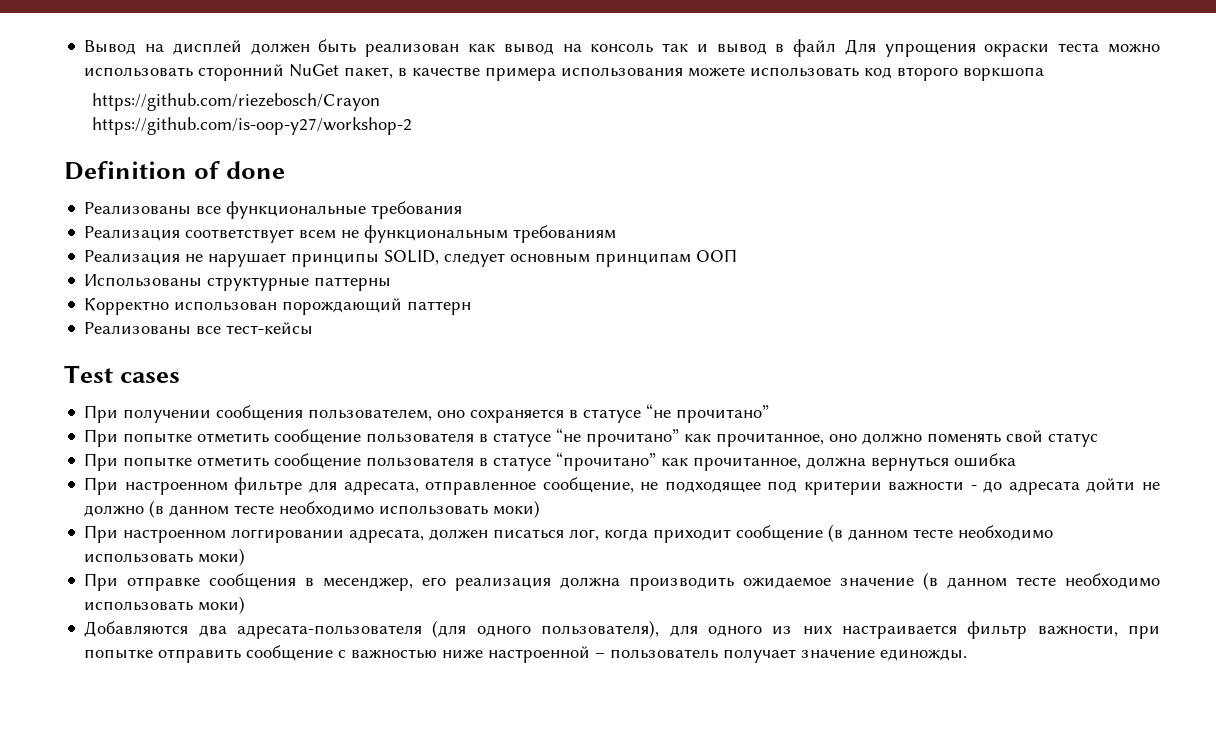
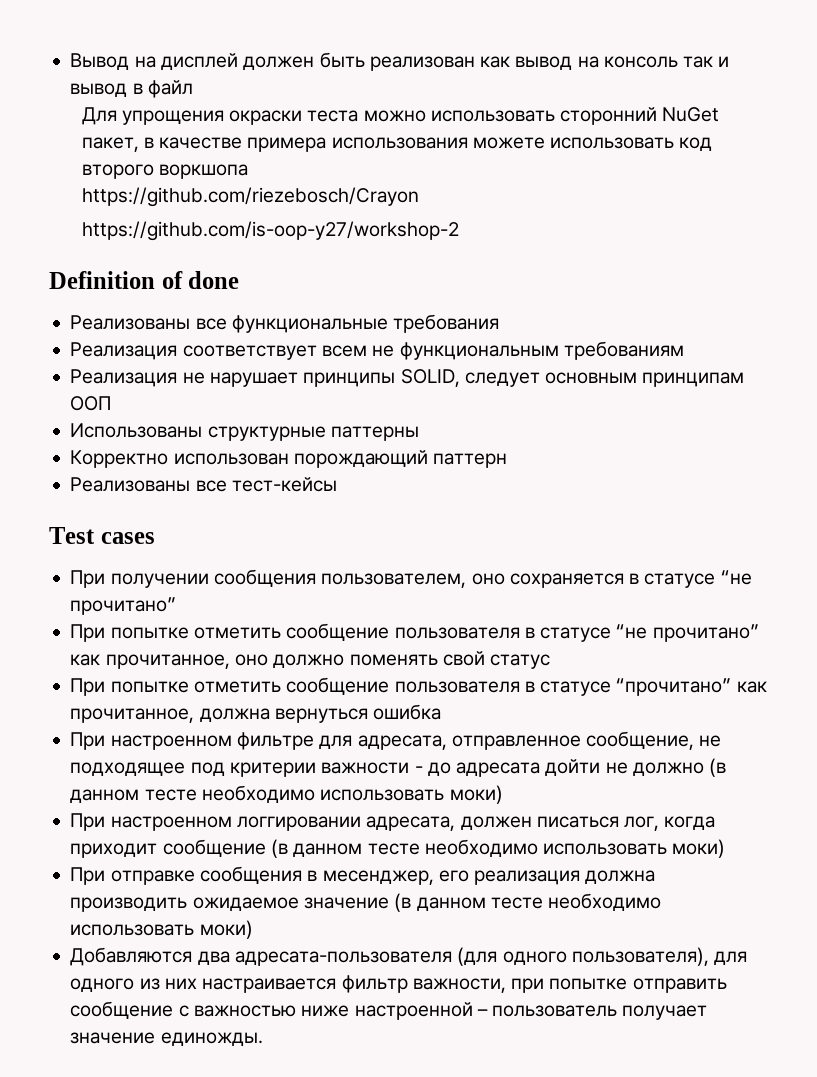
- Вывод на дисплей должен быть реализован как вывод на консоль так и вывод в файл Для упрощения окраски теста можно использовать сторонний NuGet пакет, в качестве примера использования можете использовать код второго воркшопа
+ Вывод на дисплей должен быть реализован как вывод на консоль так и вывод в файл
+ Для упрощения окраски теста можно использовать сторонний NuGet пакет, в качестве примера использования можете использовать код второго воркшопа

